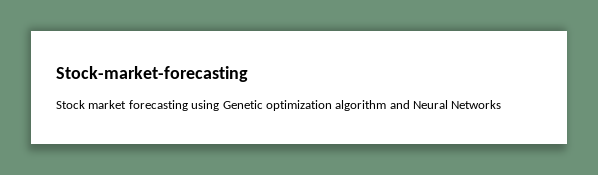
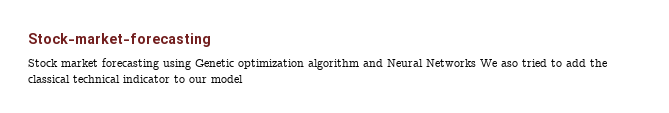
- Stock market forecasting using Genetic optimization algorithm and Neural Networks
+ Stock market forecasting using Genetic optimization algorithm and Neural Networks We aso tried to add the classical technical indicator to our model

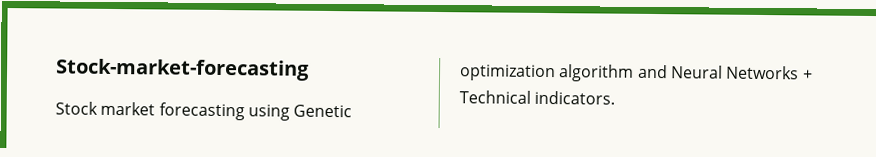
- Stock market forecasting using Genetic optimization algorithm and Neural Networks We aso tried to add the classical technical indicator to our model
+ Stock market forecasting using Genetic optimization algorithm and Neural Networks + Technical indicators.

